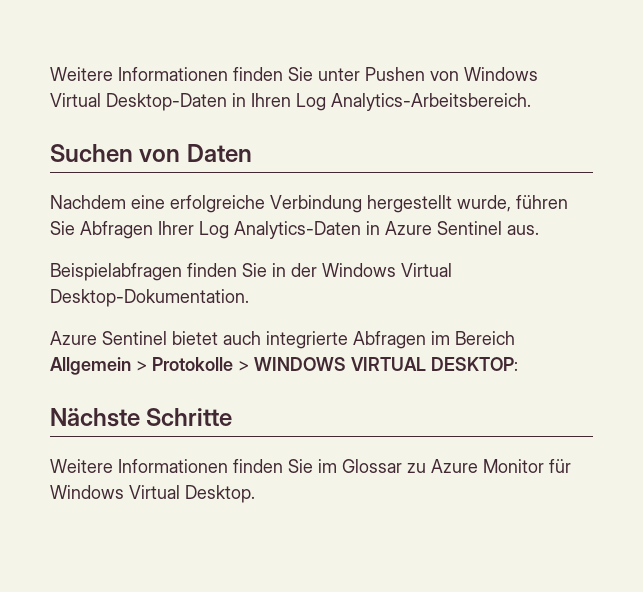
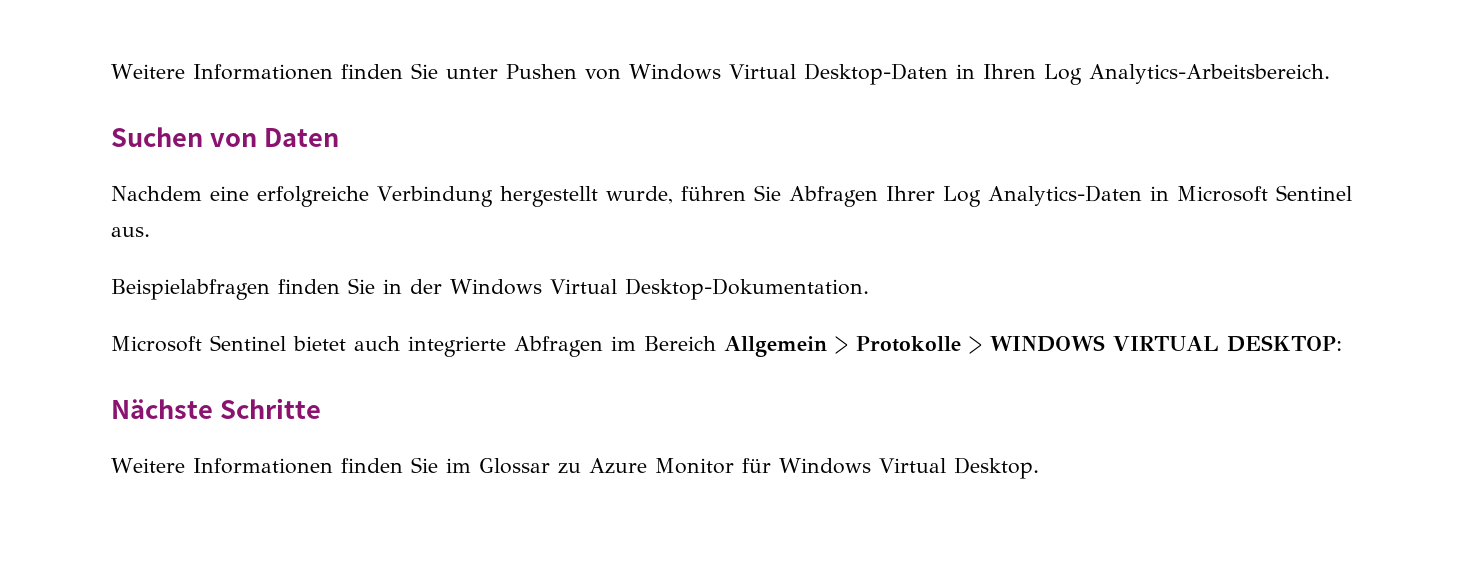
- Nachdem eine erfolgreiche Verbindung hergestellt wurde, führen Sie Abfragen Ihrer Log Analytics-Daten in Azure Sentinel aus.
+ Nachdem eine erfolgreiche Verbindung hergestellt wurde, führen Sie Abfragen Ihrer Log Analytics-Daten in Microsoft Sentinel aus.
- Azure Sentinel bietet auch integrierte Abfragen im Bereich Allgemein > Protokolle > WINDOWS VIRTUAL DESKTOP:
+ Microsoft Sentinel bietet auch integrierte Abfragen im Bereich Allgemein > Protokolle > WINDOWS VIRTUAL DESKTOP:

